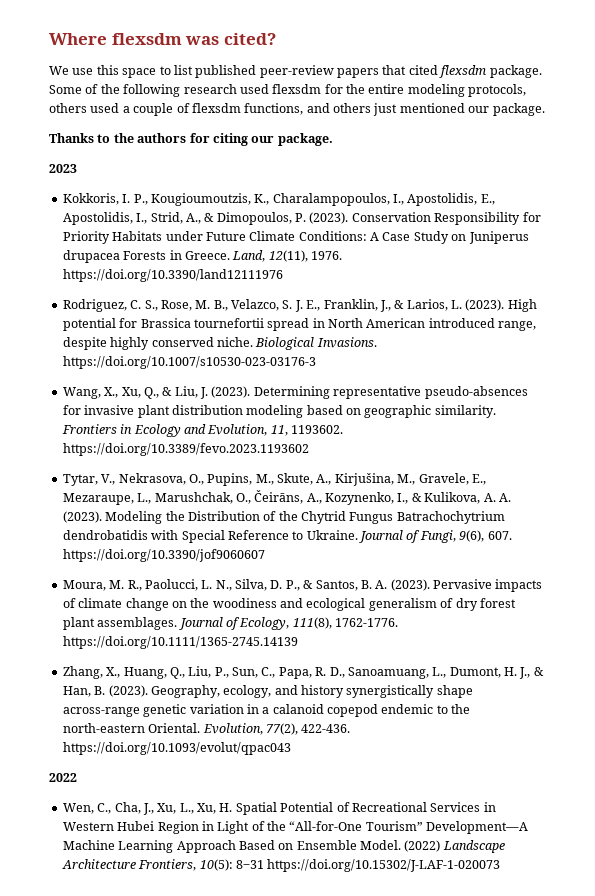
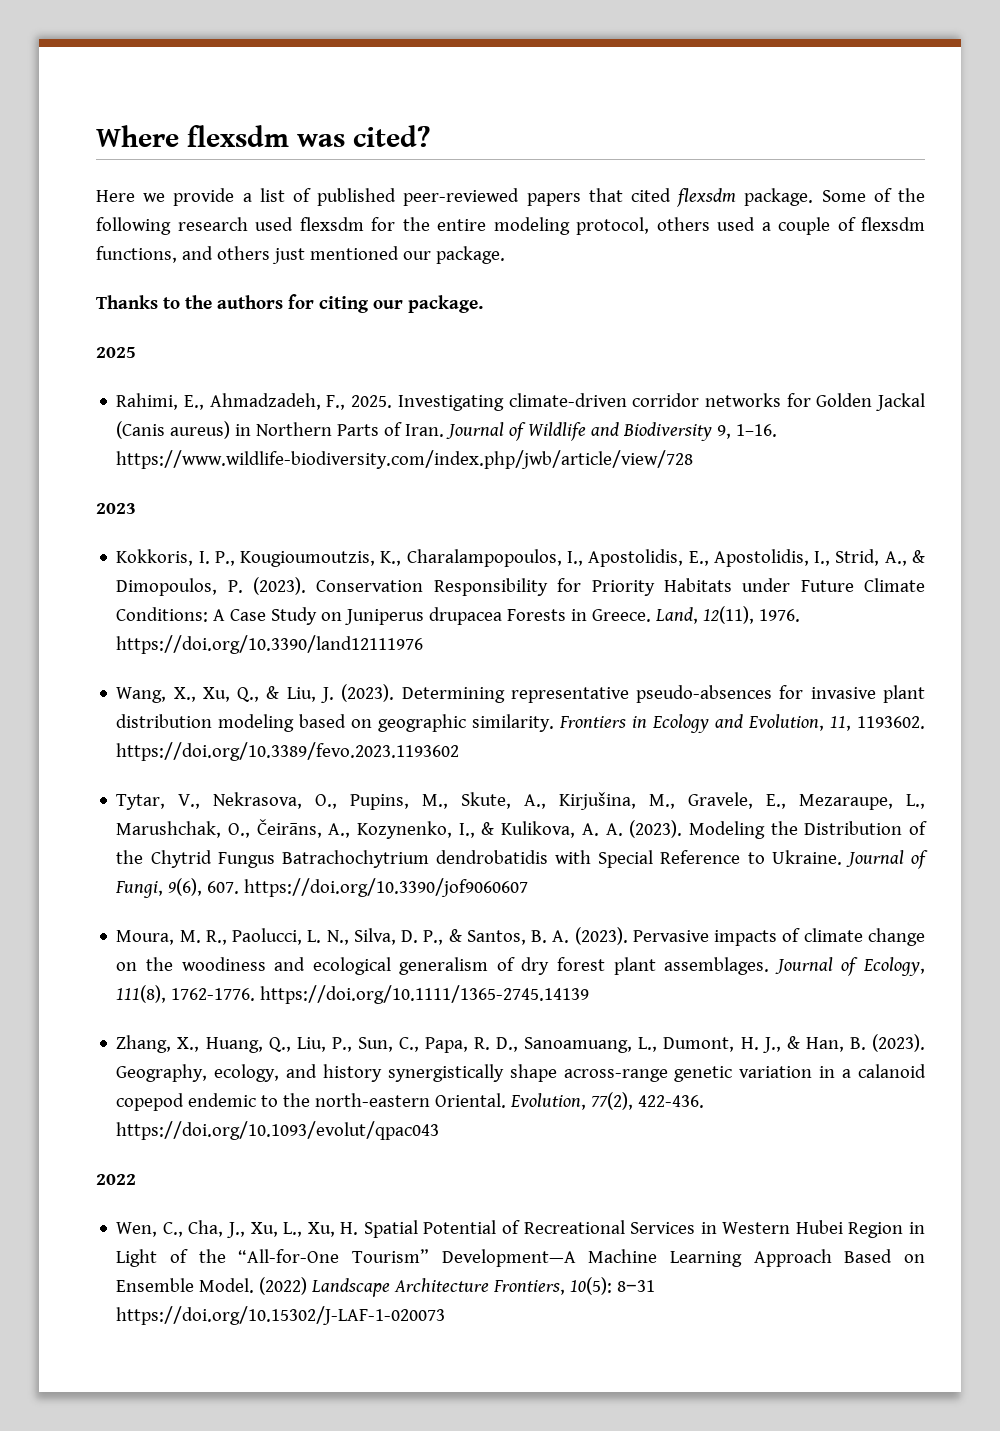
- We use this space to list published peer-review papers that cited flexsdm package.
+ Here we provide a list of published peer-reviewed papers that cited flexsdm package.
- Some of the following research used flexsdm for the entire modeling protocols, others used a couple of flexsdm functions, and others just mentioned our package.
+ Some of the following research used flexsdm for the entire modeling protocol, others used a couple of flexsdm functions, and others just mentioned our package.
+ 2025
+ Rahimi, E., Ahmadzadeh, F., 2025. Investigating climate-driven corridor networks for Golden Jackal (Canis aureus) in Northern Parts of Iran. Journal of Wildlife and Biodiversity 9, 1–16. https://www.wildlife-biodiversity.com/index.php/jwb/article/view/728
- Rodriguez, C. S., Rose, M. B., Velazco, S. J. E., Franklin, J., & Larios, L. (2023). High potential for Brassica tournefortii spread in North American introduced range, despite highly conserved niche. Biological Invasions. https://doi.org/10.1007/s10530-023-03176-3

